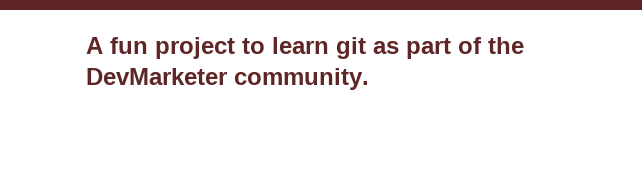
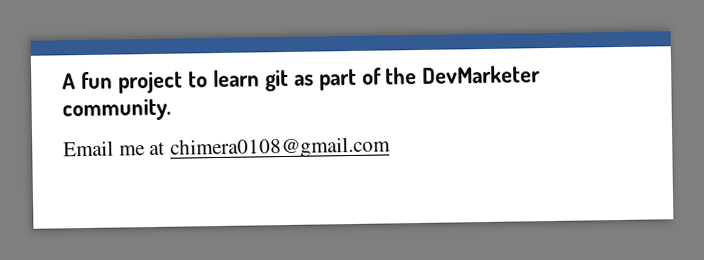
+ Email me at chimera0108@gmail.com

